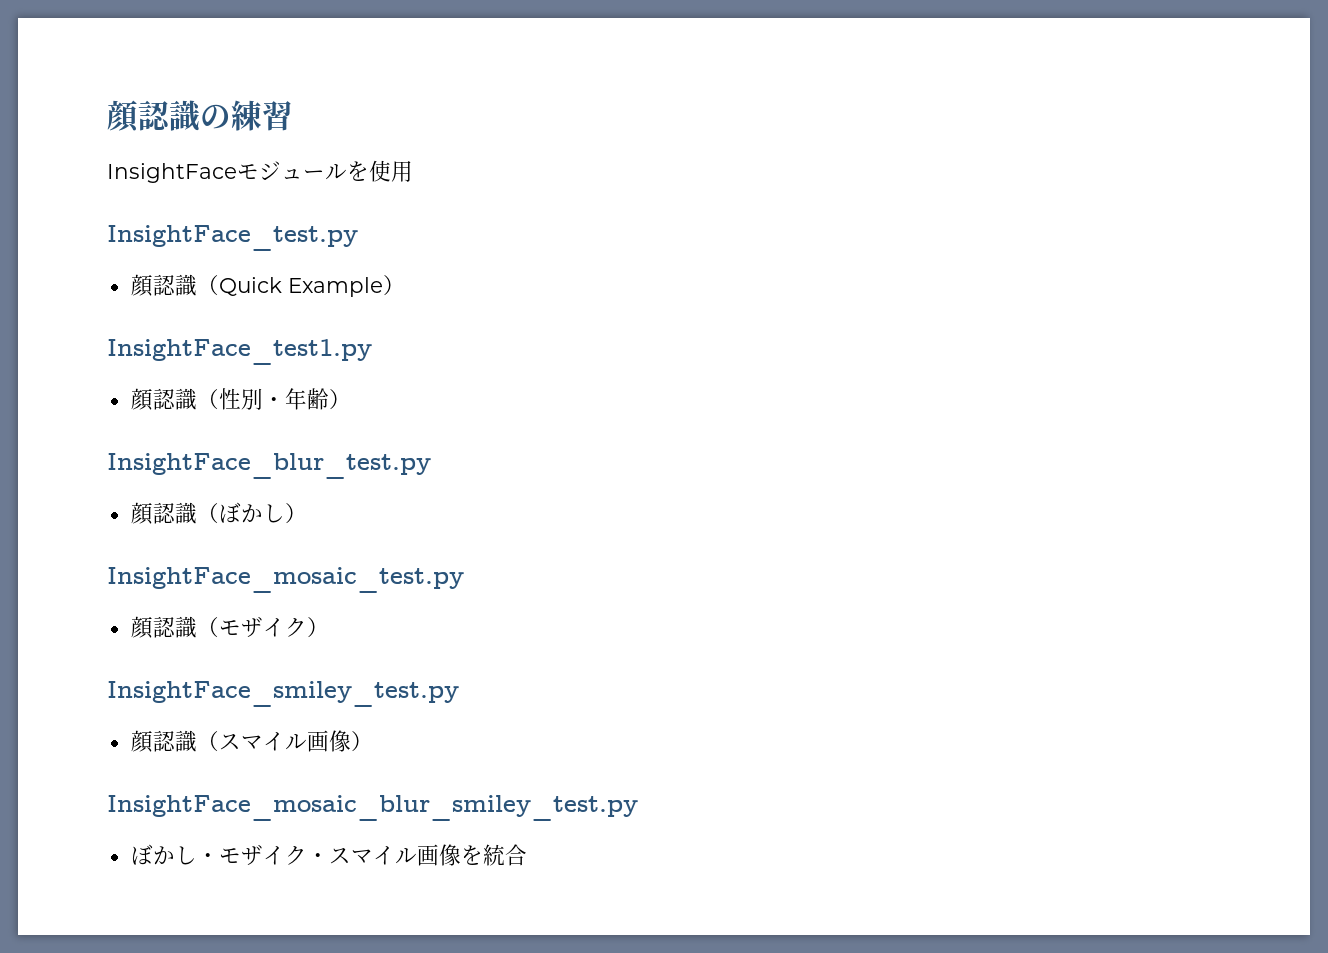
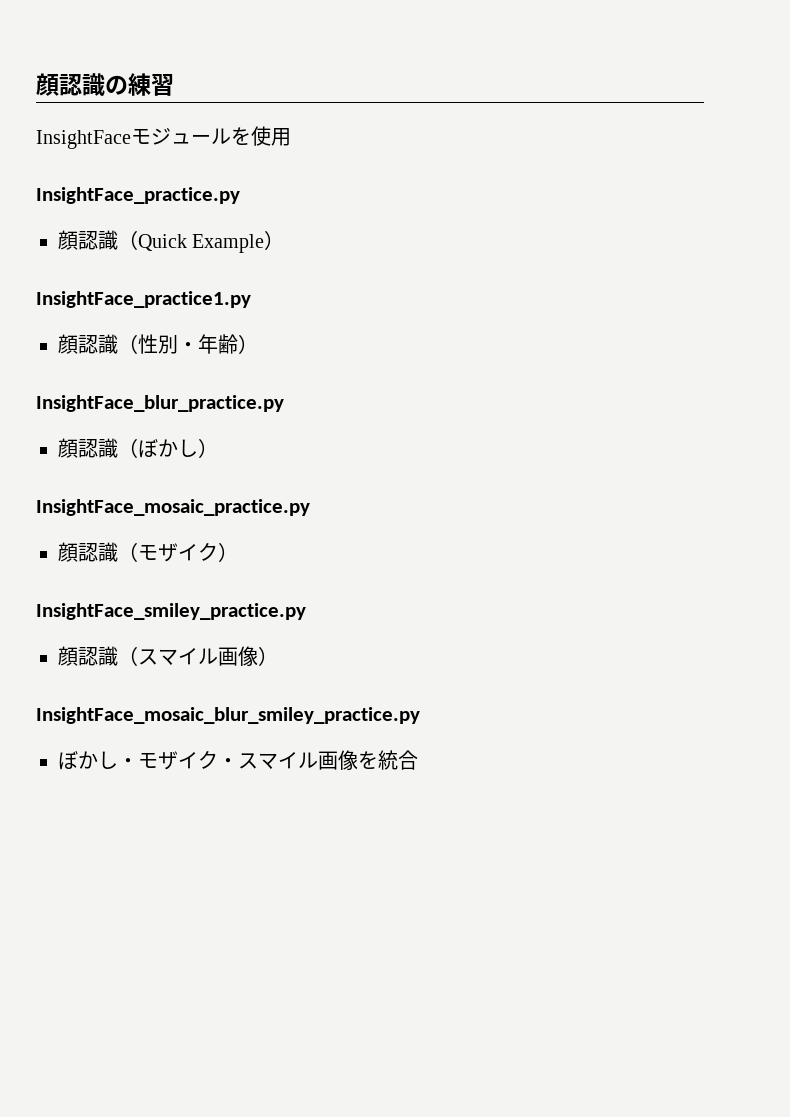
- InsightFace_test.py
+ InsightFace_practice.py
- InsightFace_test1.py
+ InsightFace_practice1.py
- InsightFace_blur_test.py
+ InsightFace_blur_practice.py
- InsightFace_mosaic_test.py
+ InsightFace_mosaic_practice.py
- InsightFace_smiley_test.py
+ InsightFace_smiley_practice.py
- InsightFace_mosaic_blur_smiley_test.py
+ InsightFace_mosaic_blur_smiley_practice.py

